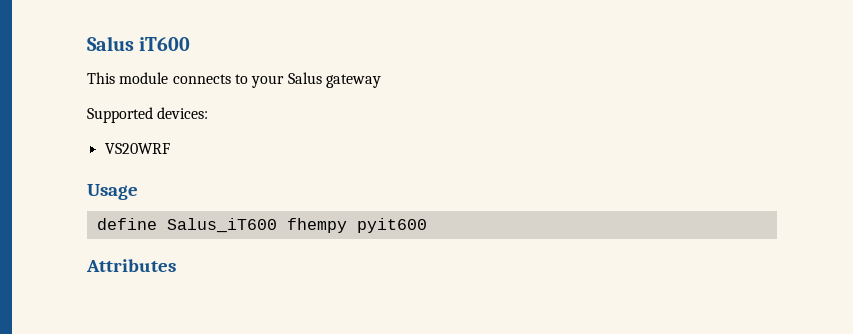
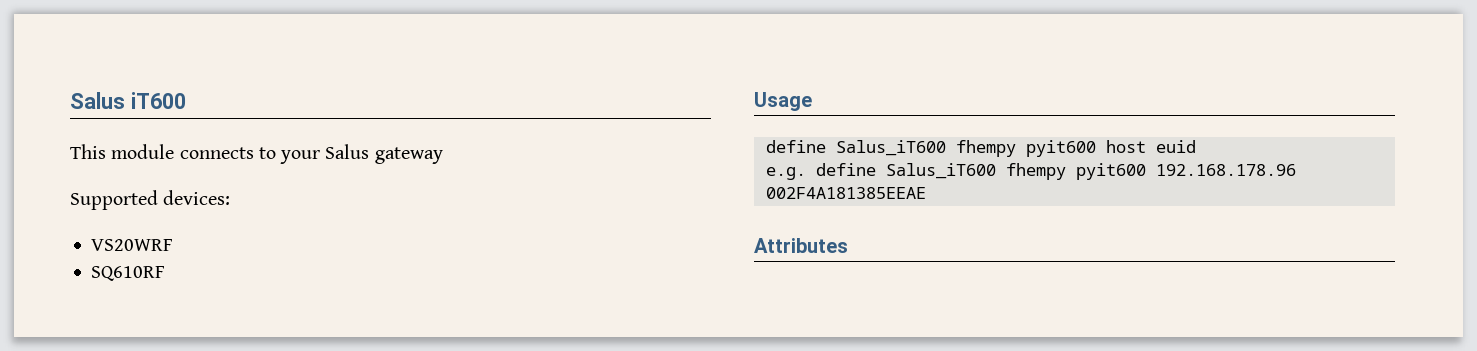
+ SQ610RF
- define Salus_iT600 fhempy pyit600
+ define Salus_iT600 fhempy pyit600 host euid
+ e.g. define Salus_iT600 fhempy pyit600 192.168.178.96 002F4A181385EEAE

